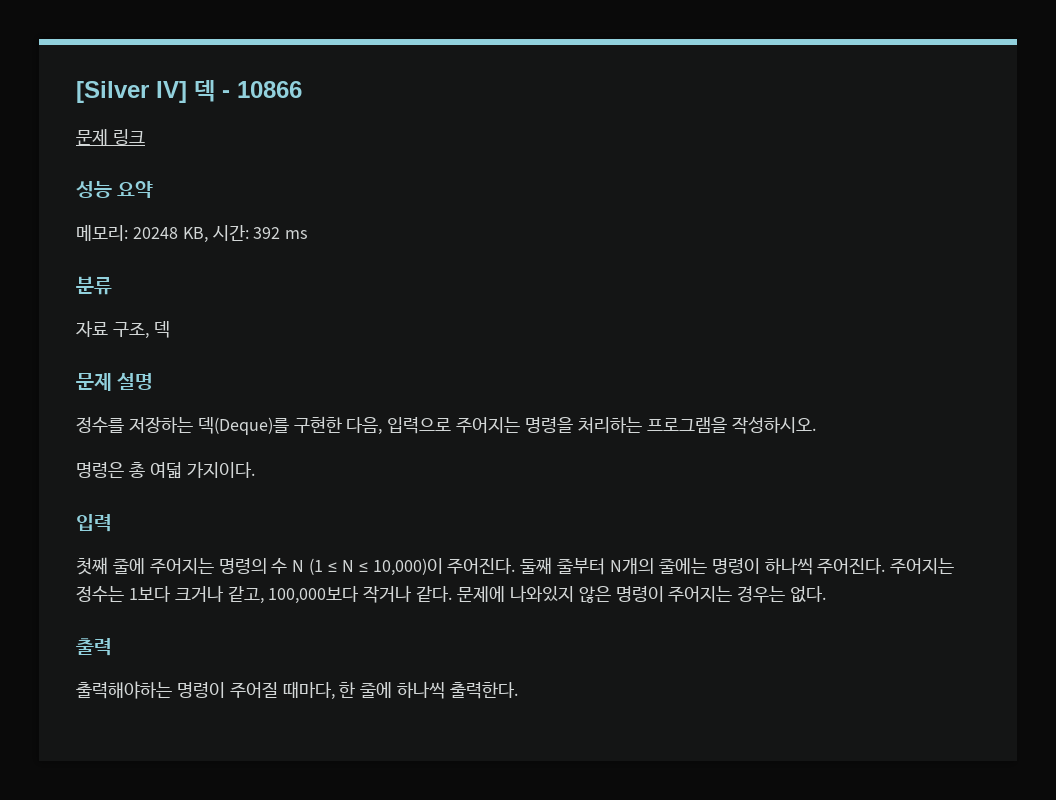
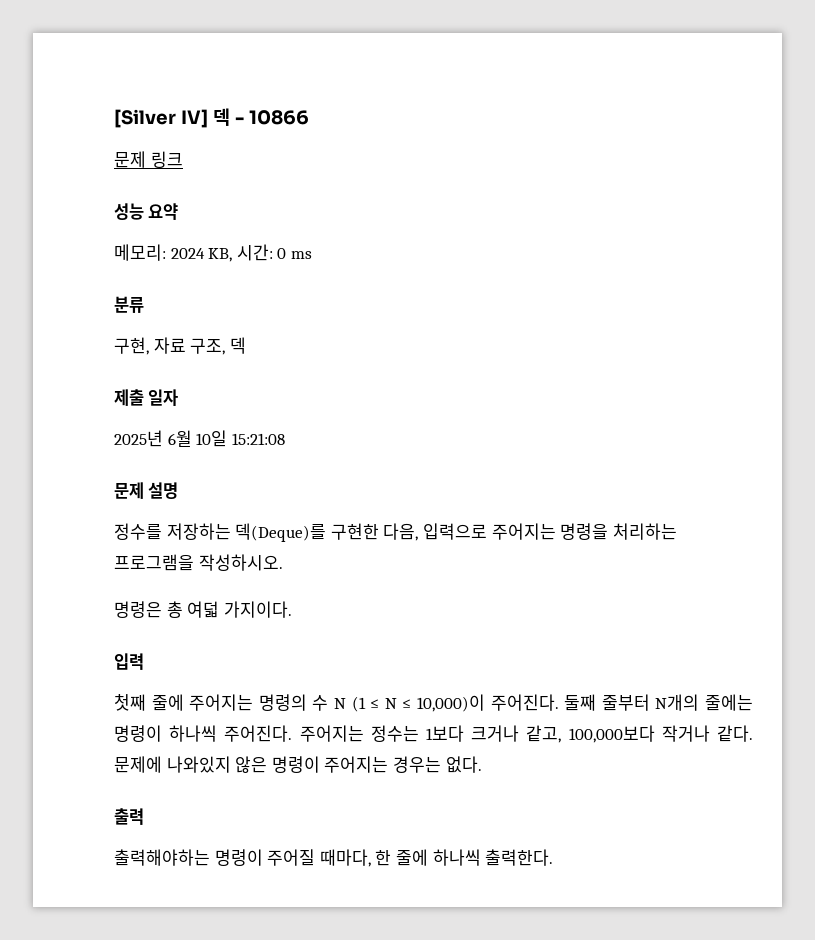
- 메모리: 20248 KB, 시간: 392 ms
+ 메모리: 2024 KB, 시간: 0 ms
- 자료 구조, 덱
+ 구현, 자료 구조, 덱
+ 제출 일자
+ 2025년 6월 10일 15:21:08

